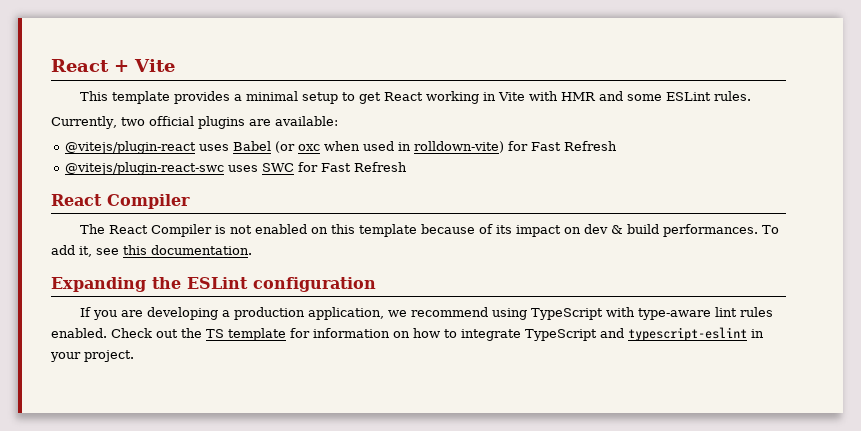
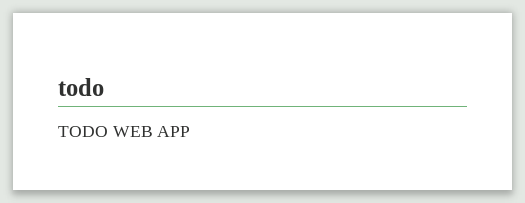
- React + Vite
- This template provides a minimal setup to get React working in Vite with HMR and some ESLint rules.
- Currently, two official plugins are available:
- @vitejs/plugin-react uses Babel (or oxc when used in rolldown-vite) for Fast Refresh
- @vitejs/plugin-react-swc uses SWC for Fast Refresh
- React Compiler
- The React Compiler is not enabled on this template because of its impact on dev & build performances. To add it, see this documentation.
- Expanding the ESLint configuration
- If you are developing a production application, we recommend using TypeScript with type-aware lint rules enabled. Check out the TS template for information on how to integrate TypeScript and typescript-eslint in your project.
+ todo
+ TODO WEB APP

